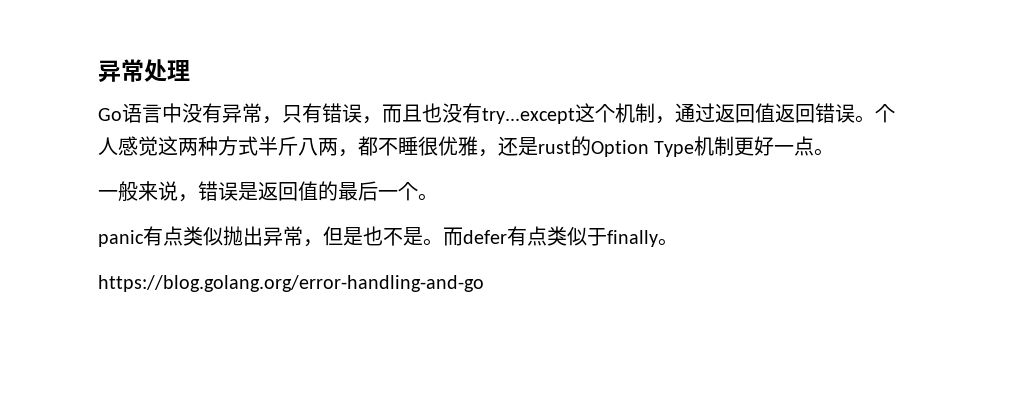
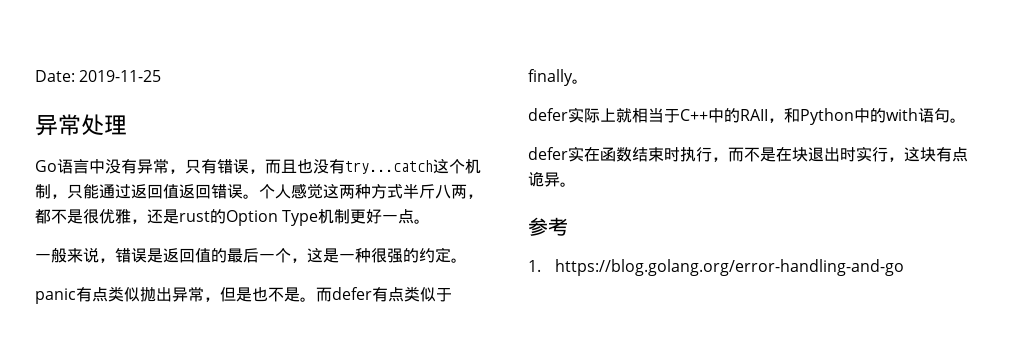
+ Date: 2019-11-25
- Go语言中没有异常，只有错误，而且也没有try...except这个机制，通过返回值返回错误。
+ Go语言中没有异常，只有错误，而且也没有try...catch这个机制，只能通过返回值返回错误。
- 个人感觉这两种方式半斤八两，都不睡很优雅，还是rust的Option Type机制更好一点。
+ 个人感觉这两种方式半斤八两，都不是很优雅，还是rust的Option Type机制更好一点。
- 一般来说，错误是返回值的最后一个。
+ 一般来说，错误是返回值的最后一个，这是一种很强的约定。
- https://blog.golang.org/error-handling-and-go
+ defer实际上就相当于C++中的RAII，和Python中的with语句。
+ defer实在函数结束时执行，而不是在块退出时实行，这块有点诡异。
+ 参考
+ 1. https://blog.golang.org/error-handling-and-go

